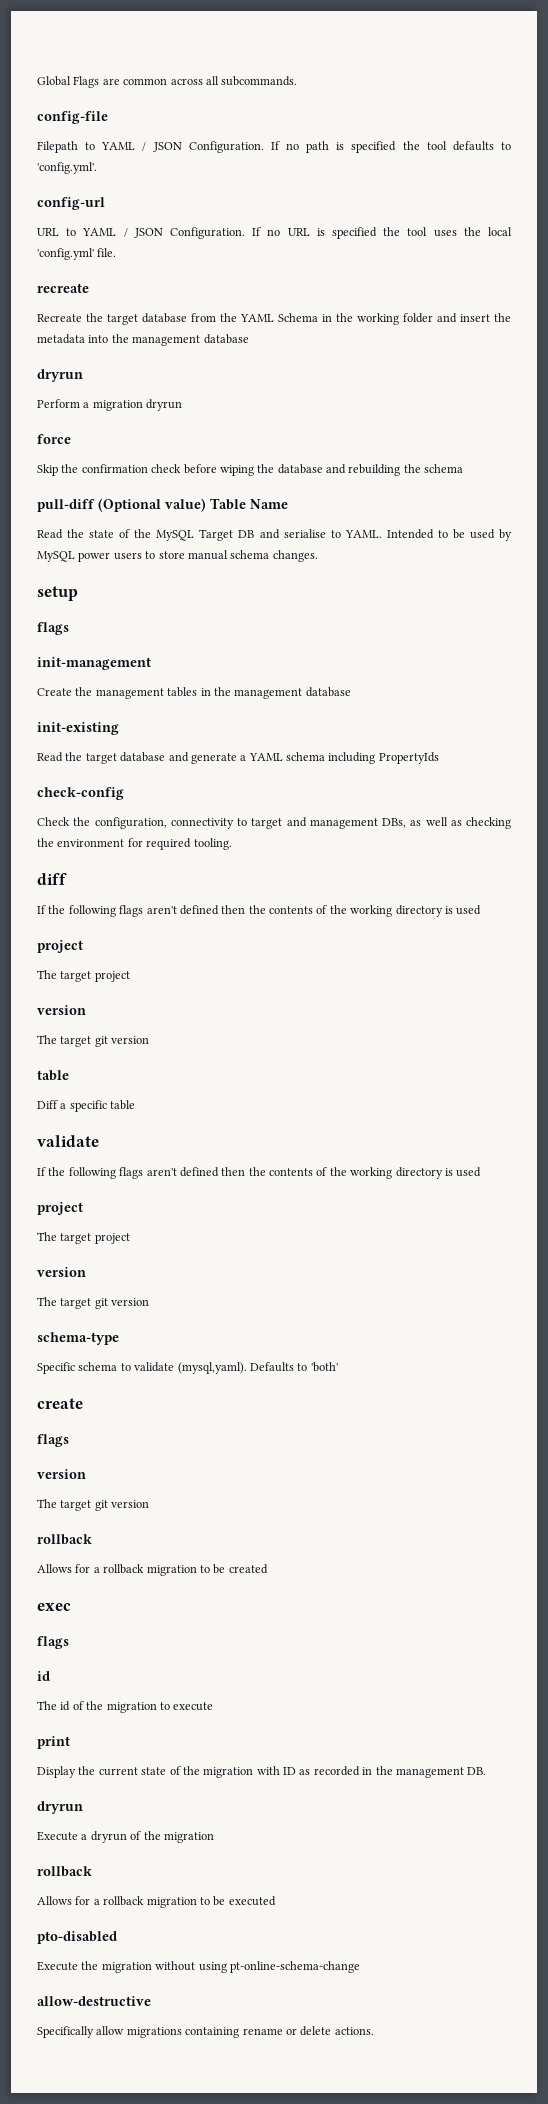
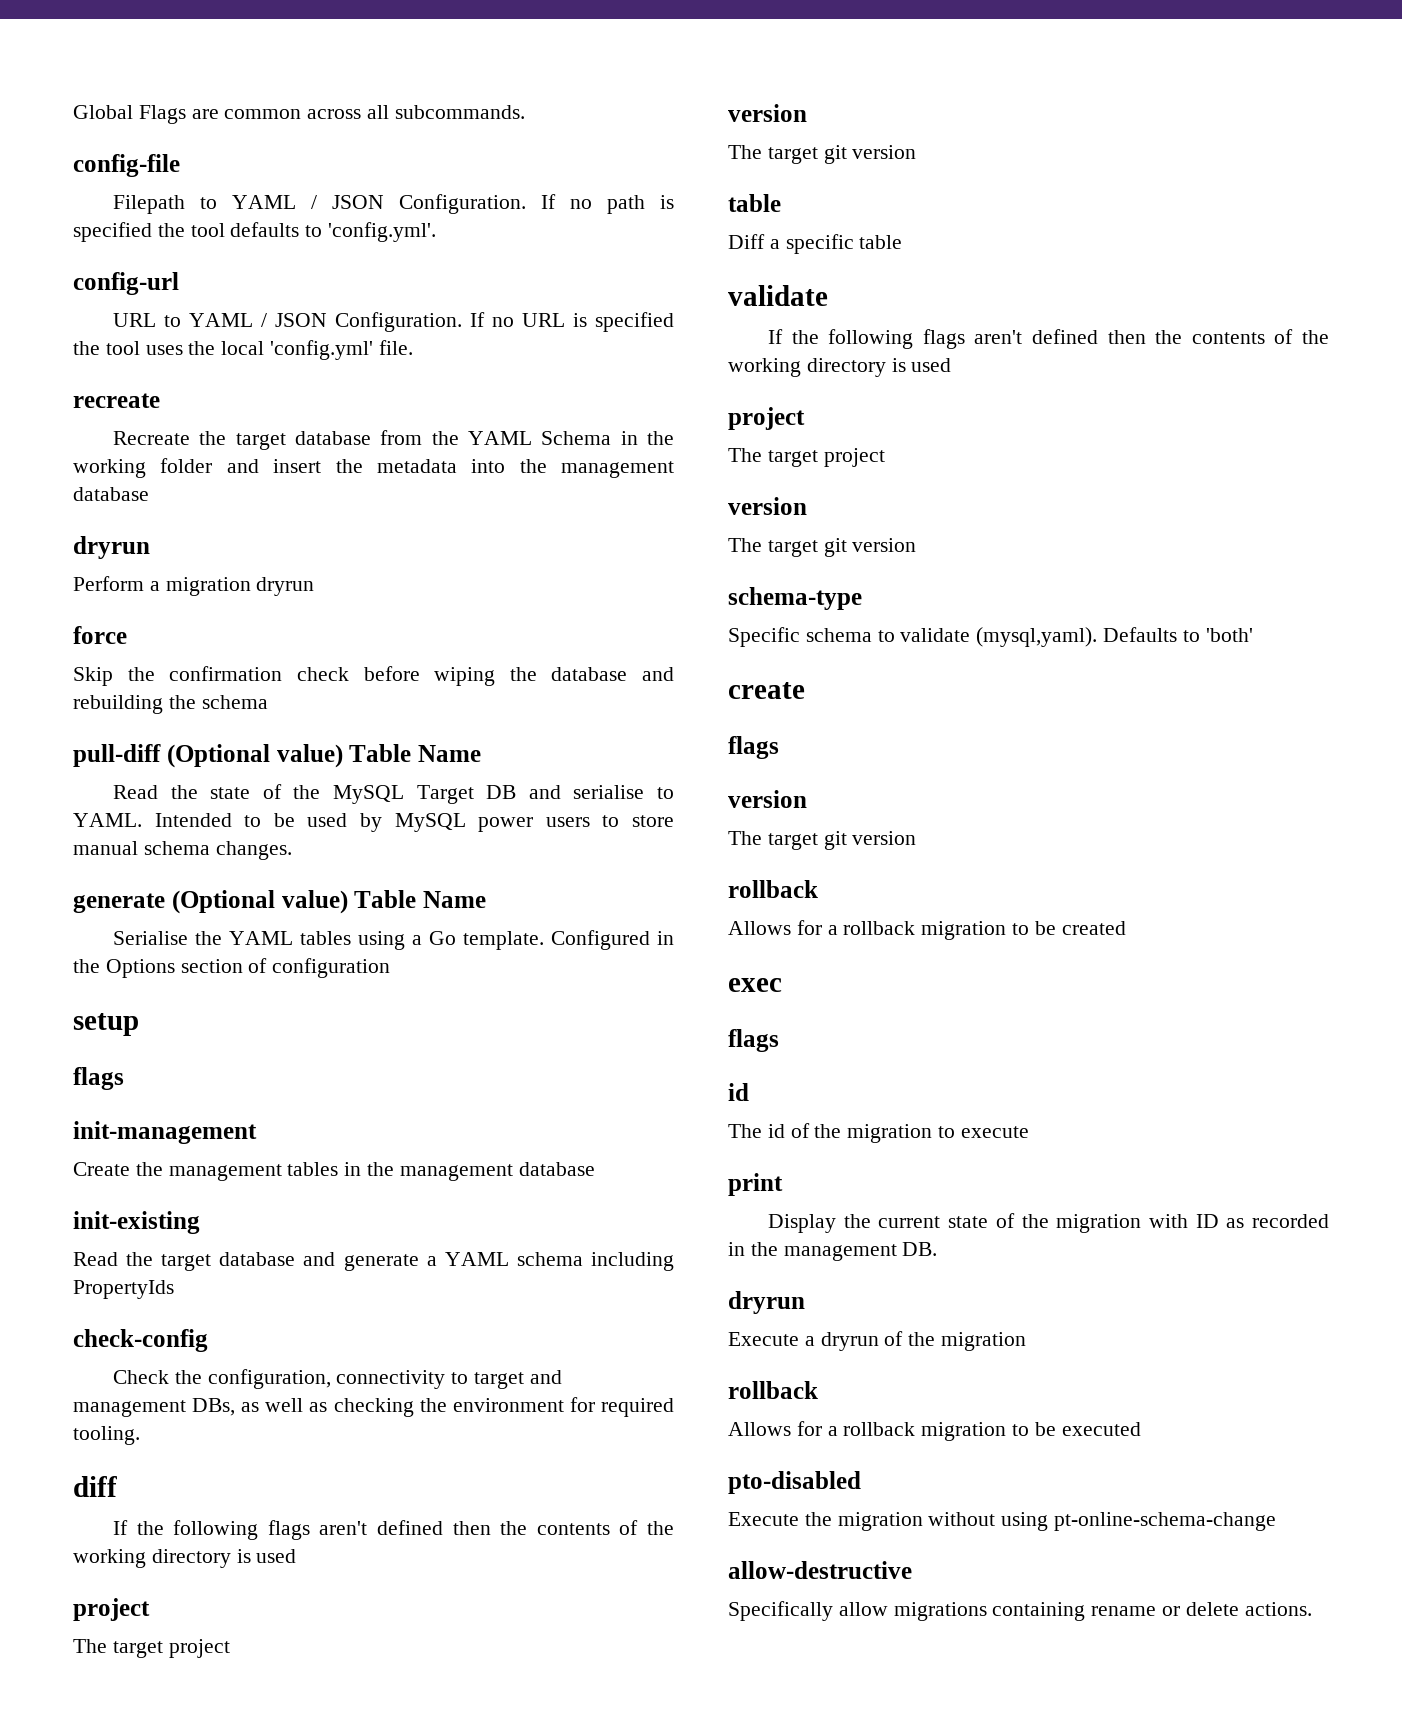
+ generate (Optional value) Table Name
+ Serialise the YAML tables using a Go template. Configured in the Options section of configuration

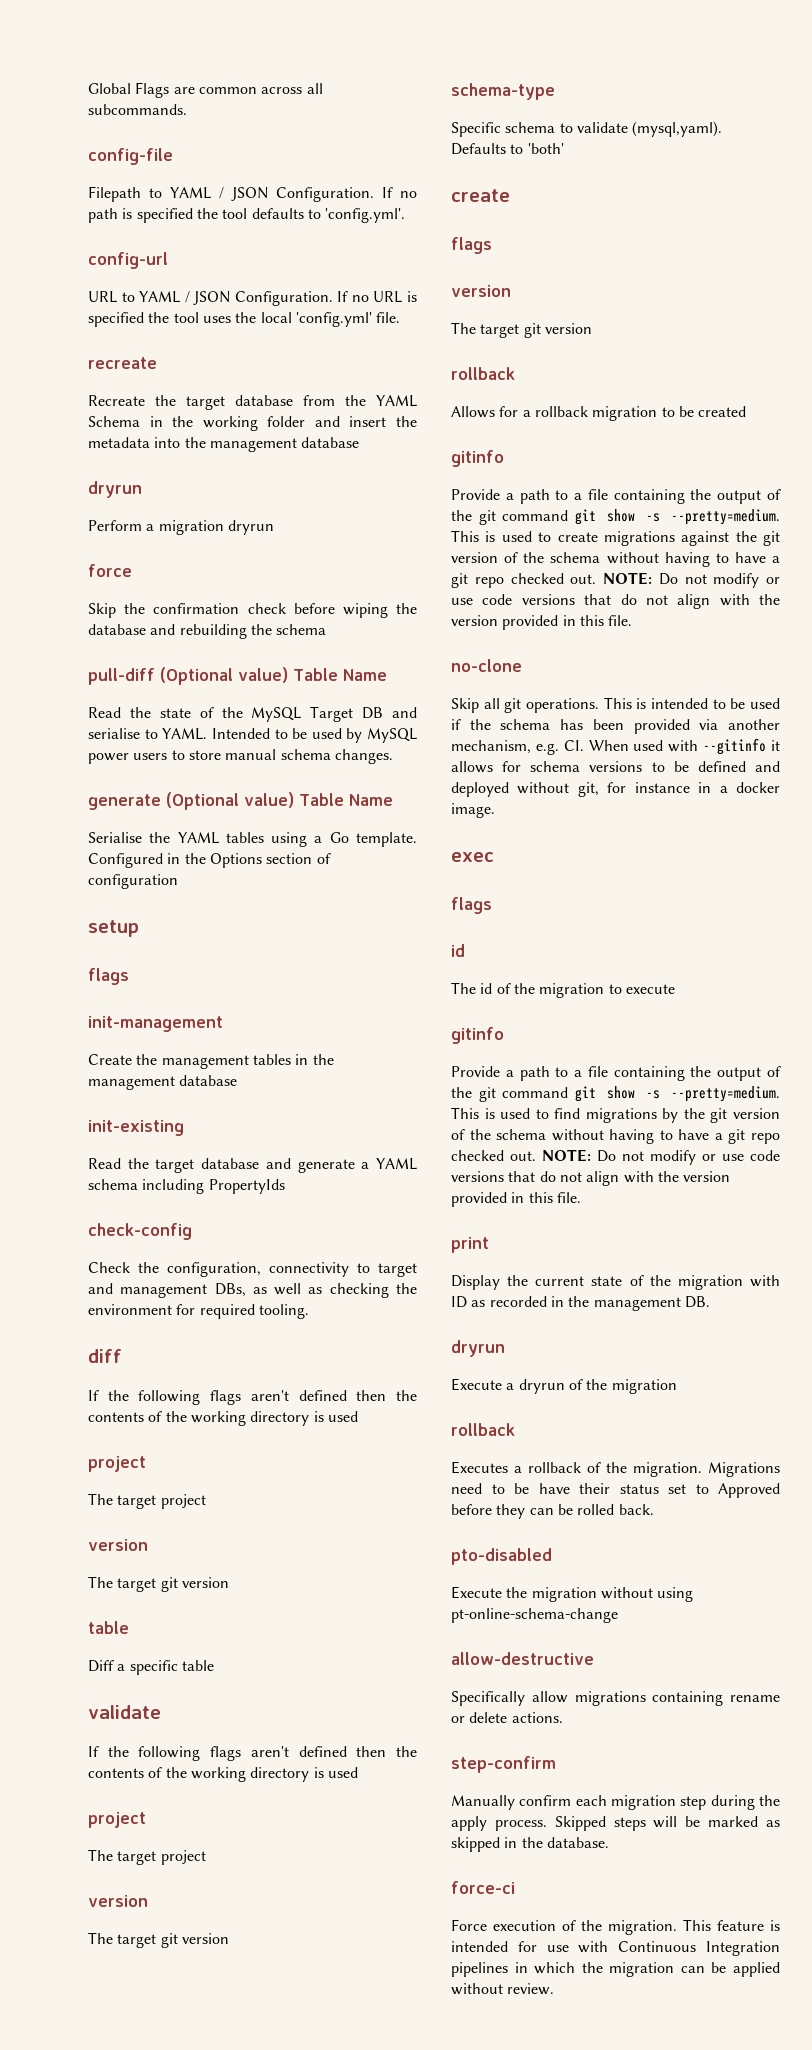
  Allows for a rollback migration to be created
+ gitinfo
+ Provide a path to a file containing the output of the git command git show -s --pretty=medium. This is used to create migrations against the git version of the schema without having to have a git repo checked out. NOTE: Do not modify or use code versions that do not align with the version provided in this file.
+ no-clone
+ Skip all git operations. This is intended to be used if the schema has been provided via another mechanism, e.g. CI. When used with --gitinfo it allows for schema versions to be defined and deployed without git, for instance in a docker image.
  The id of the migration to execute
+ gitinfo
+ Provide a path to a file containing the output of the git command git show -s --pretty=medium. This is used to find migrations by the git version of the schema without having to have a git repo checked out. NOTE: Do not modify or use code versions that do not align with the version provided in this file.
- Allows for a rollback migration to be executed
+ Executes a rollback of the migration. Migrations need to be have their status set to Approved before they can be rolled back.
+ step-confirm
+ Manually confirm each migration step during the apply process. Skipped steps will be marked as skipped in the database.
+ force-ci
+ Force execution of the migration. This feature is intended for use with Continuous Integration pipelines in which the migration can be applied without review.

